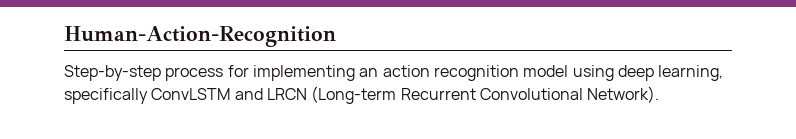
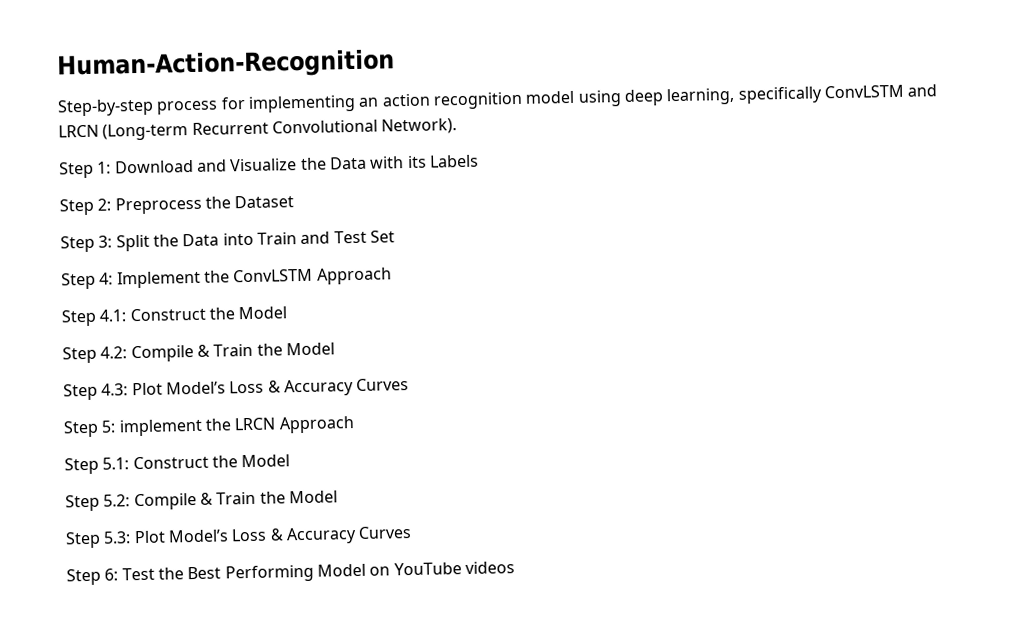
+ Step 1: Download and Visualize the Data with its Labels
+ Step 2: Preprocess the Dataset
+ Step 3: Split the Data into Train and Test Set
+ Step 4: Implement the ConvLSTM Approach
+ Step 4.1: Construct the Model
+ Step 4.2: Compile & Train the Model
+ Step 4.3: Plot Model’s Loss & Accuracy Curves
+ Step 5: implement the LRCN Approach
+ Step 5.1: Construct the Model
+ Step 5.2: Compile & Train the Model
+ Step 5.3: Plot Model’s Loss & Accuracy Curves
+ Step 6: Test the Best Performing Model on YouTube videos

